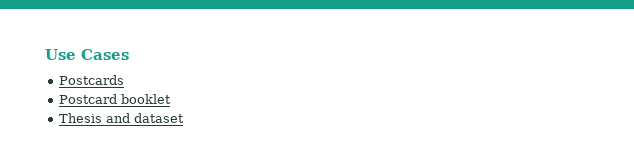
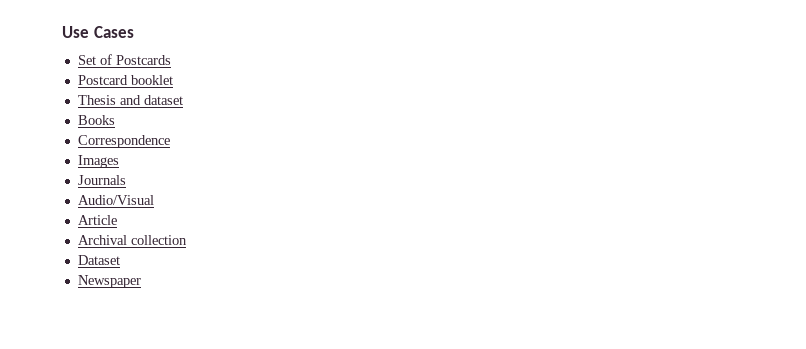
- Postcards
+ Set of Postcards
+ Books
+ Correspondence
+ Images
+ Journals
+ Audio/Visual
+ Article
+ Archival collection
+ Dataset
+ Newspaper

